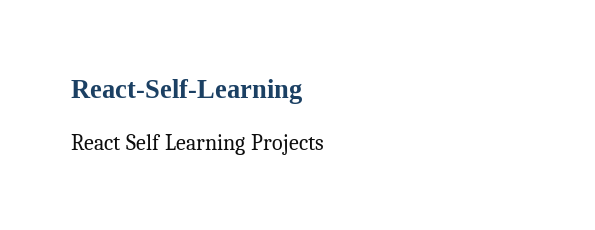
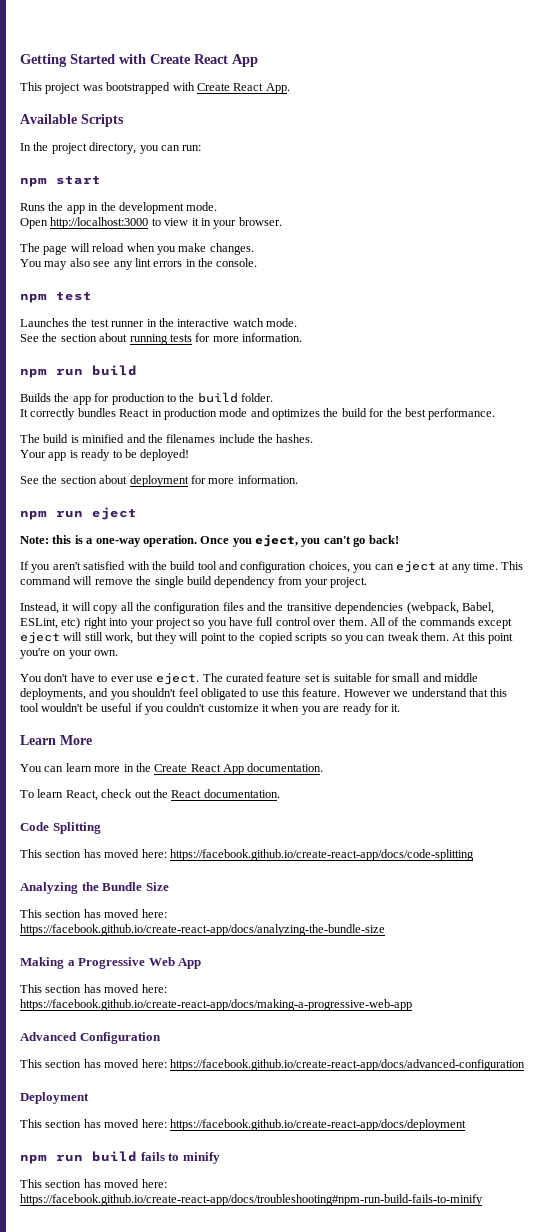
- React-Self-Learning
- React Self Learning Projects
+ Getting Started with Create React App
+ This project was bootstrapped with Create React App.
+ Available Scripts
+ In the project directory, you can run:
+ npm start
+ Runs the app in the development mode.
+ Open http://localhost:3000 to view it in your browser.
+ The page will reload when you make changes.
+ You may also see any lint errors in the console.
+ npm test
+ Launches the test runner in the interactive watch mode.
+ See the section about running tests for more information.
+ npm run build
+ Builds the app for production to the build folder.
+ It correctly bundles React in production mode and optimizes the build for the best performance.
+ The build is minified and the filenames include the hashes.
+ Your app is ready to be deployed!
+ See the section about deployment for more information.
+ npm run eject
+ Note: this is a one-way operation. Once you eject, you can't go back!
+ If you aren't satisfied with the build tool and configuration choices, you can eject at any time. This command will remove the single build dependency from your project.
+ Instead, it will copy all the configuration files and the transitive dependencies (webpack, Babel, ESLint, etc) right into your project so you have full control over them. All of the commands except eject will still work, but they will point to the copied scripts so you can tweak them. At this point you're on your own.
+ You don't have to ever use eject. The curated feature set is suitable for small and middle deployments, and you shouldn't feel obligated to use this feature. However we understand that this tool wouldn't be useful if you couldn't customize it when you are ready for it.
+ Learn More
+ You can learn more in the Create React App documentation.
+ To learn React, check out the React documentation.
+ Code Splitting
+ This section has moved here: https://facebook.github.io/create-react-app/docs/code-splitting
+ Analyzing the Bundle Size
+ This section has moved here: https://facebook.github.io/create-react-app/docs/analyzing-the-bundle-size
+ Making a Progressive Web App
+ This section has moved here: https://facebook.github.io/create-react-app/docs/making-a-progressive-web-app
+ Advanced Configuration
+ This section has moved here: https://facebook.github.io/create-react-app/docs/advanced-configuration
+ Deployment
+ This section has moved here: https://facebook.github.io/create-react-app/docs/deployment
+ npm run build fails to minify
+ This section has moved here: https://facebook.github.io/create-react-app/docs/troubleshooting#npm-run-build-fails-to-minify

